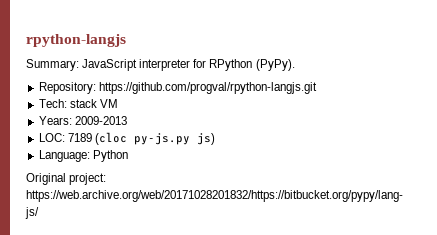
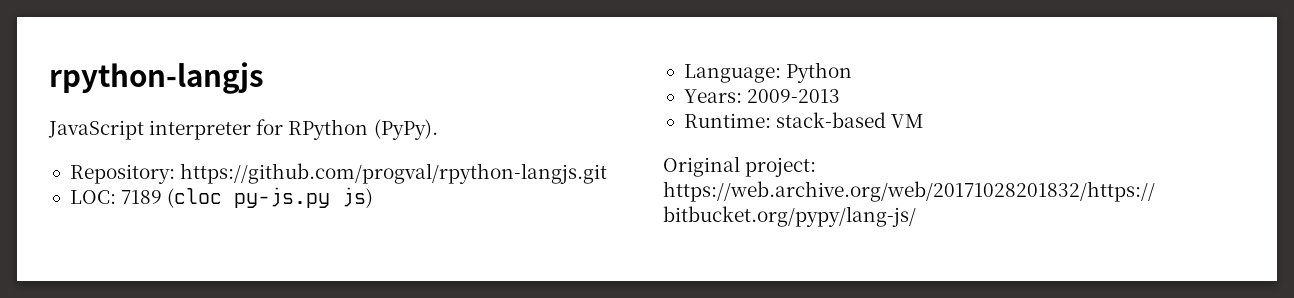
- Summary: JavaScript interpreter for RPython (PyPy).
+ JavaScript interpreter for RPython (PyPy).
- Tech: stack VM
- Years: 2009-2013
+ Years: 2009-2013
+ Runtime: stack-based VM

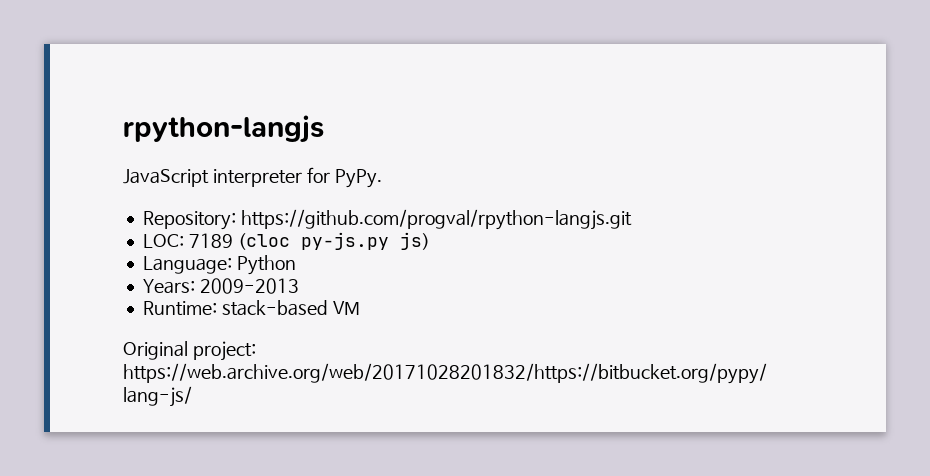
- JavaScript interpreter for RPython (PyPy).
+ JavaScript interpreter for PyPy.

